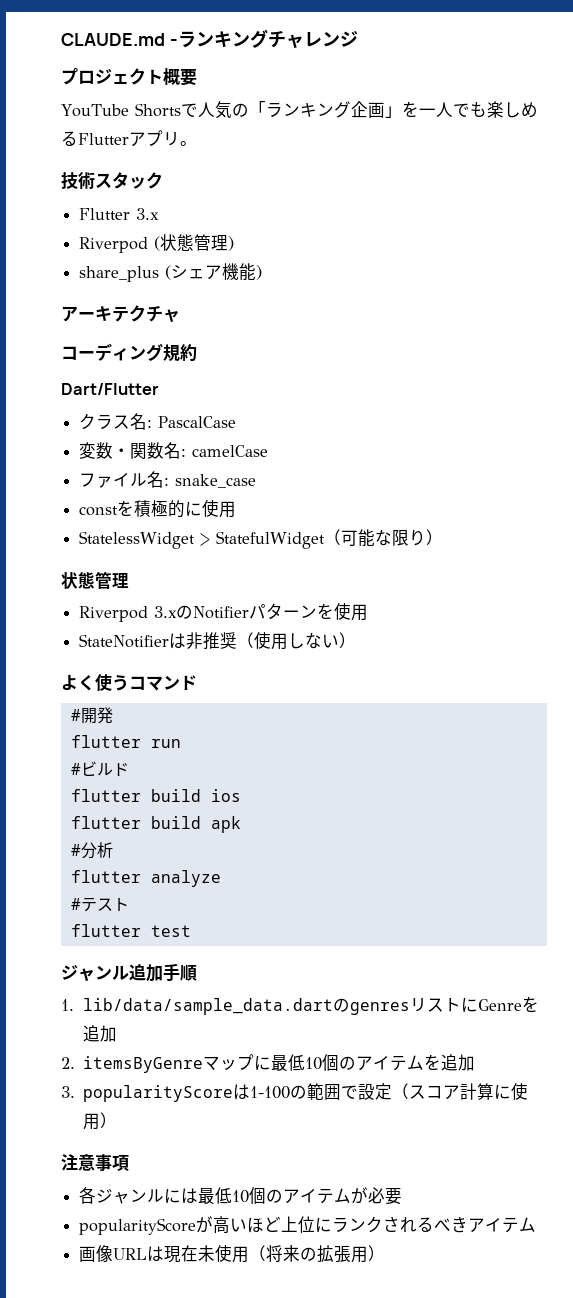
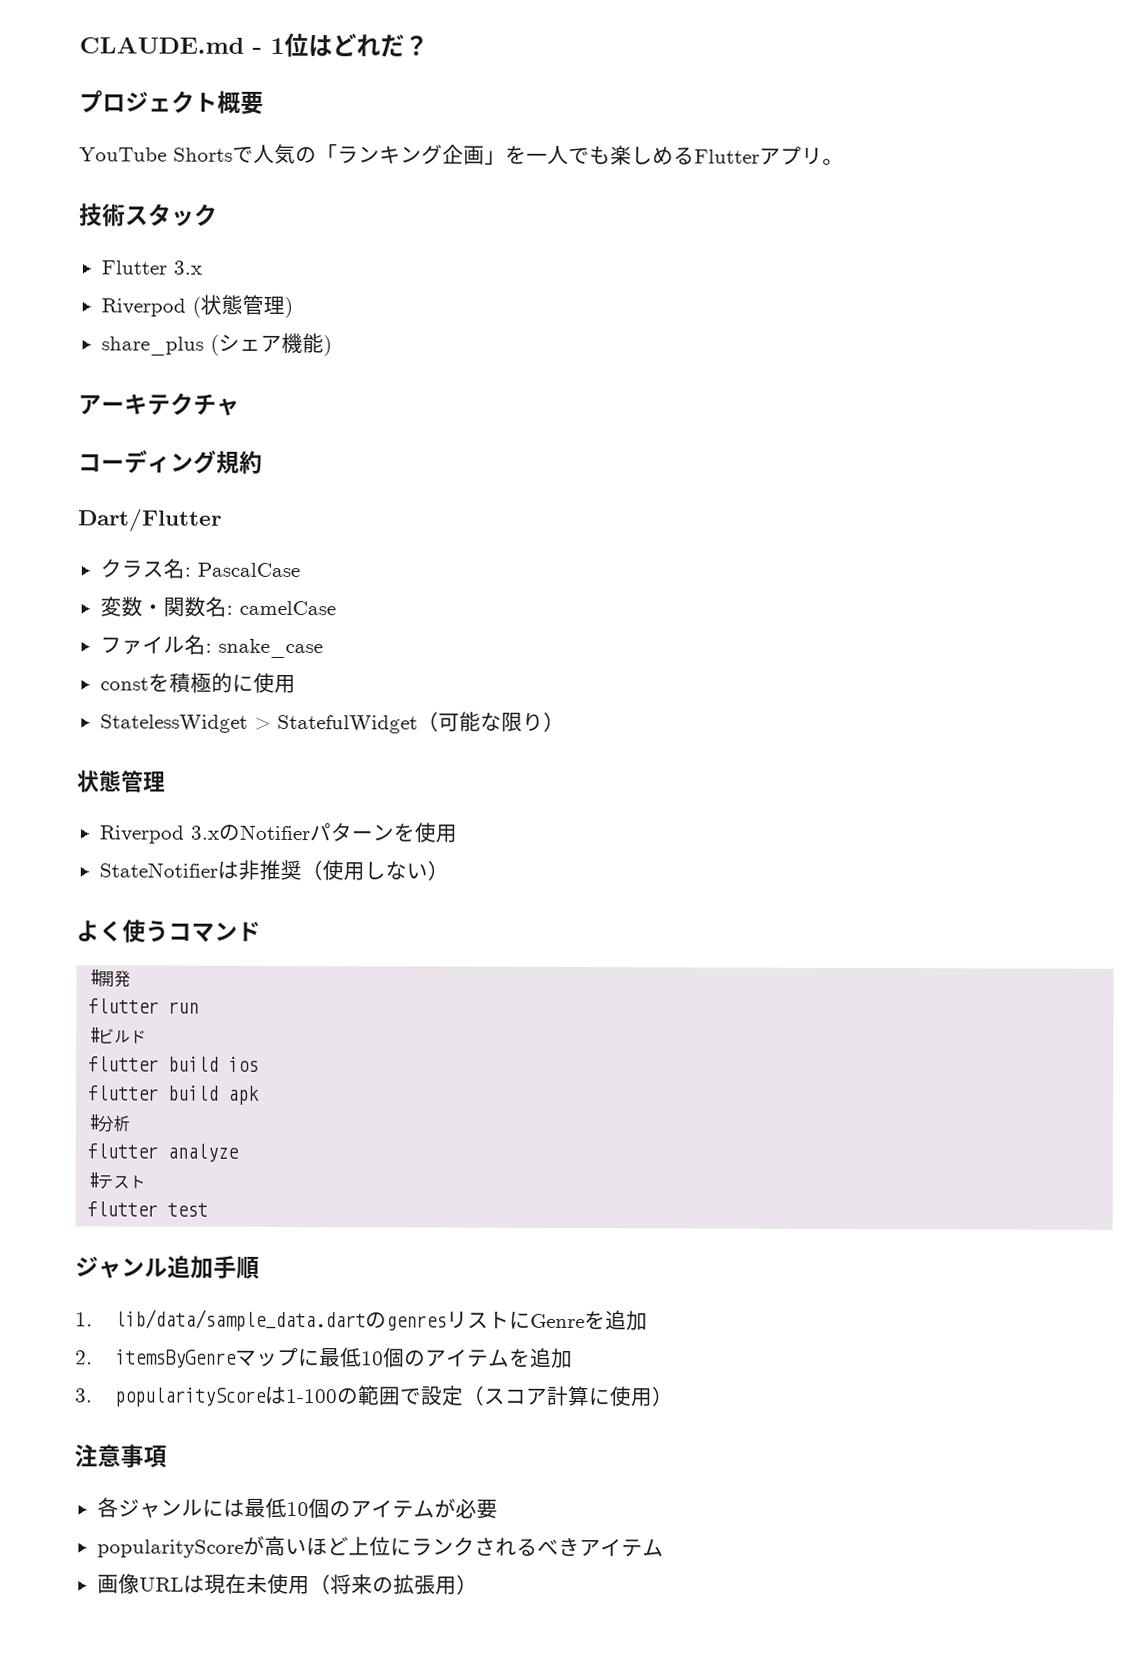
- CLAUDE.md -ランキングチャレンジ
+ CLAUDE.md - 1位はどれだ？

